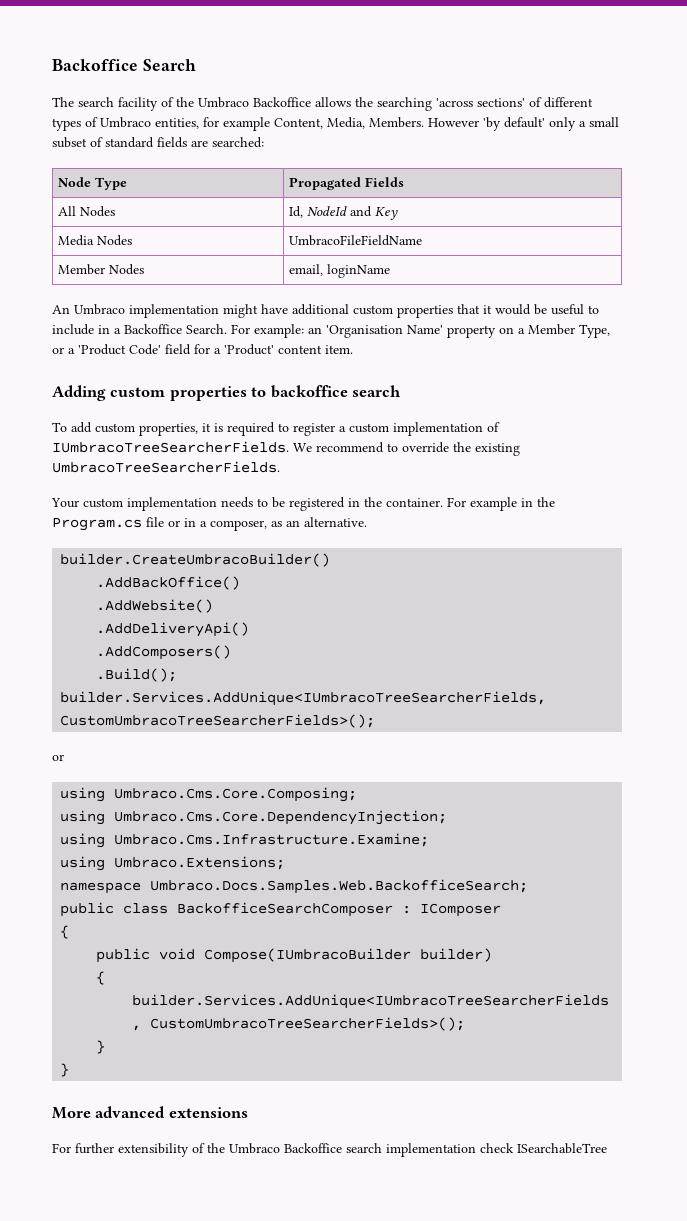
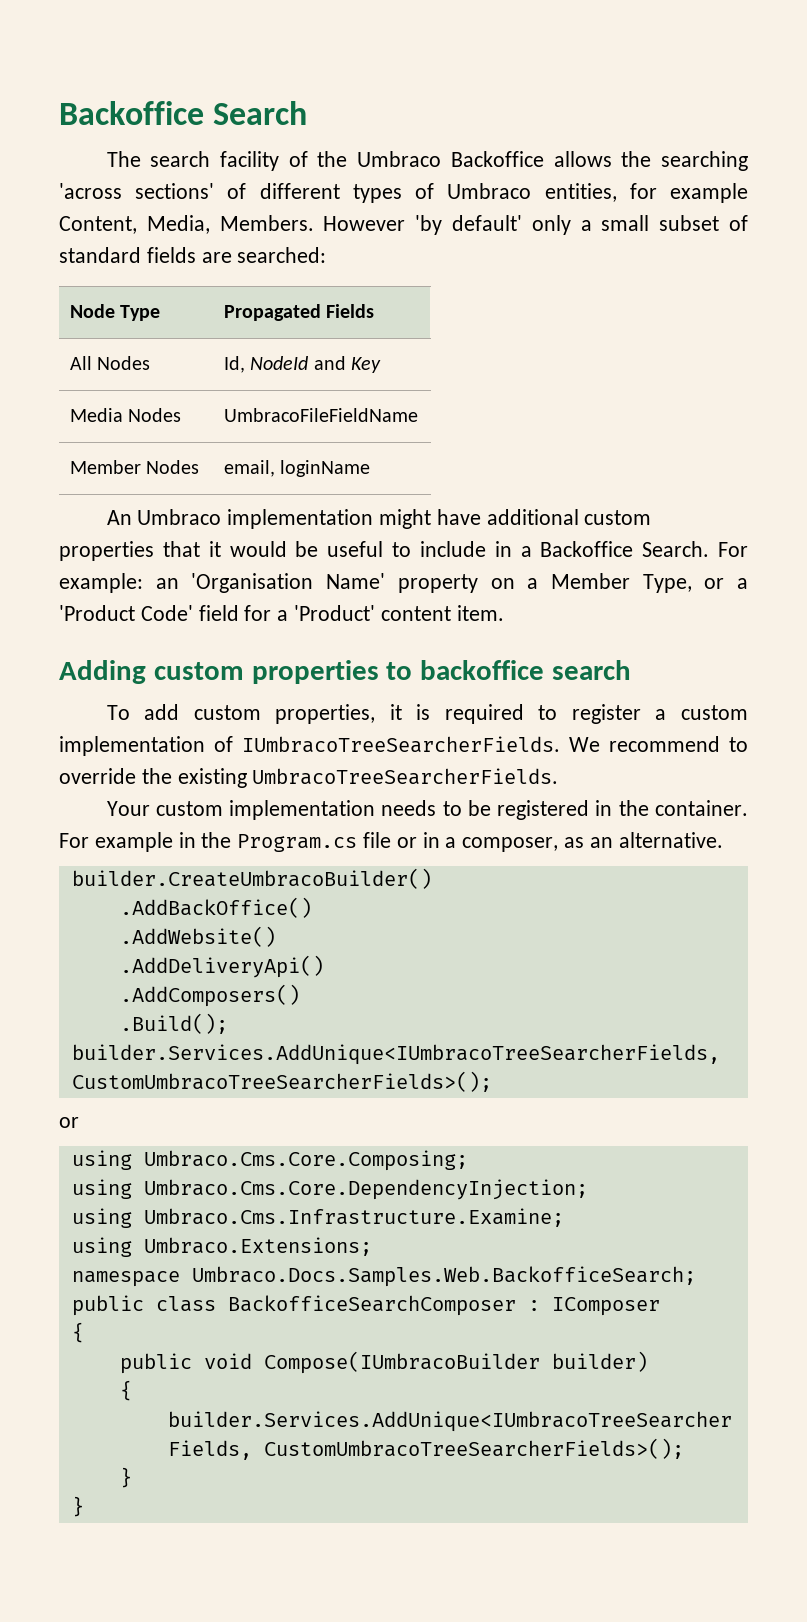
- More advanced extensions
- For further extensibility of the Umbraco Backoffice search implementation check ISearchableTree

